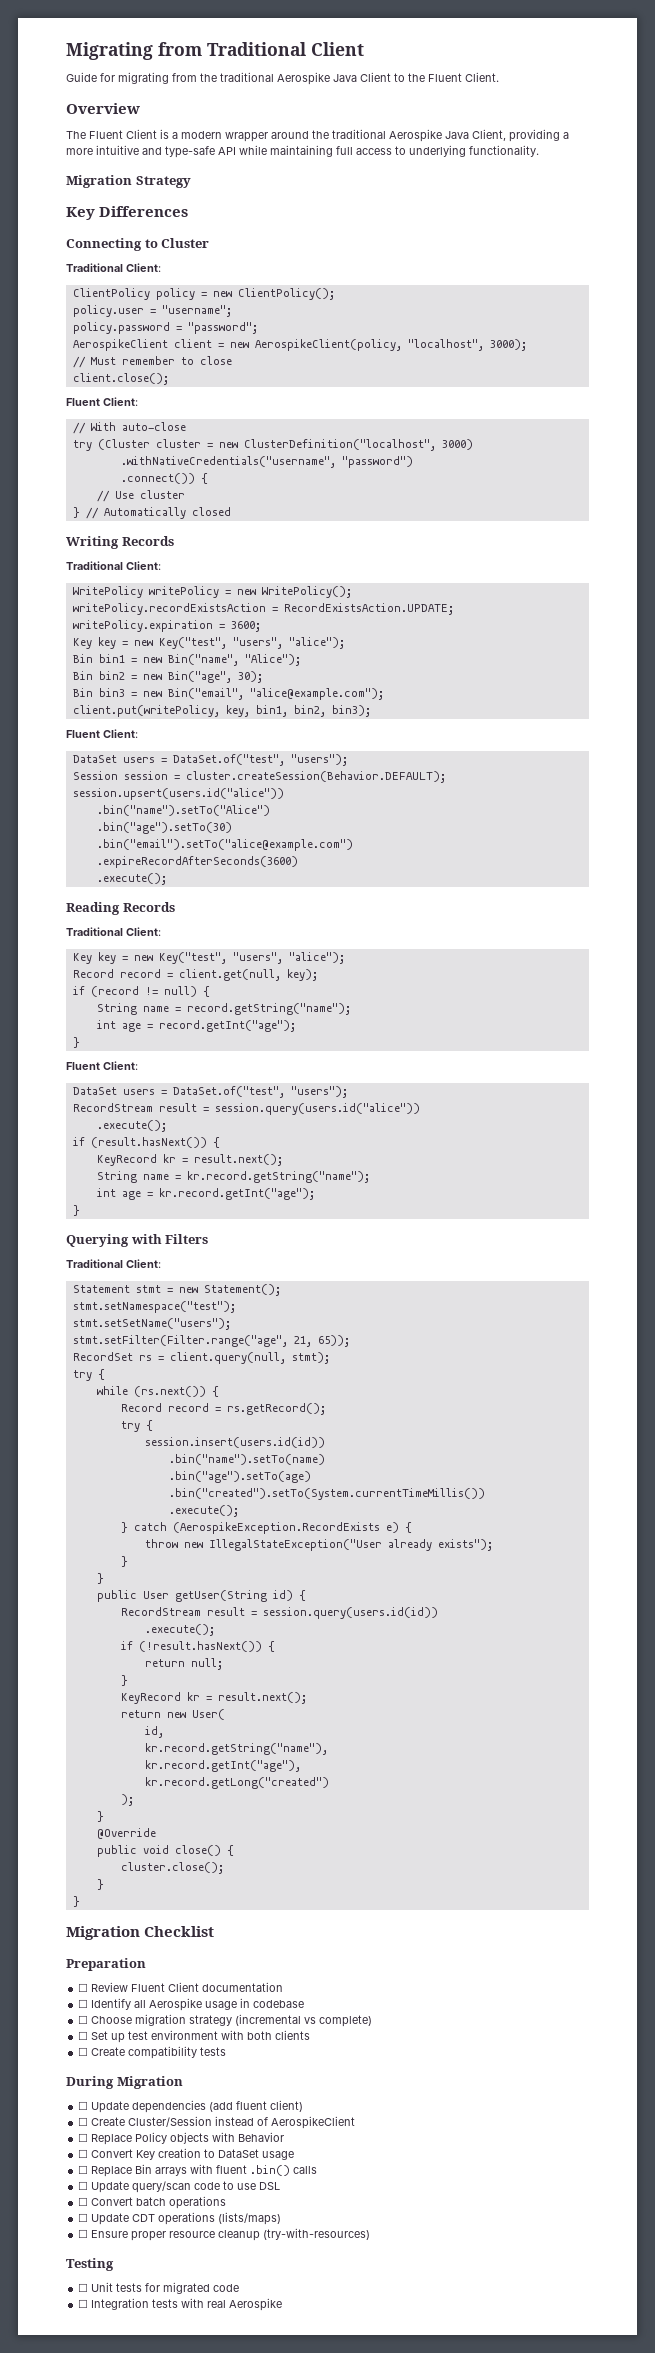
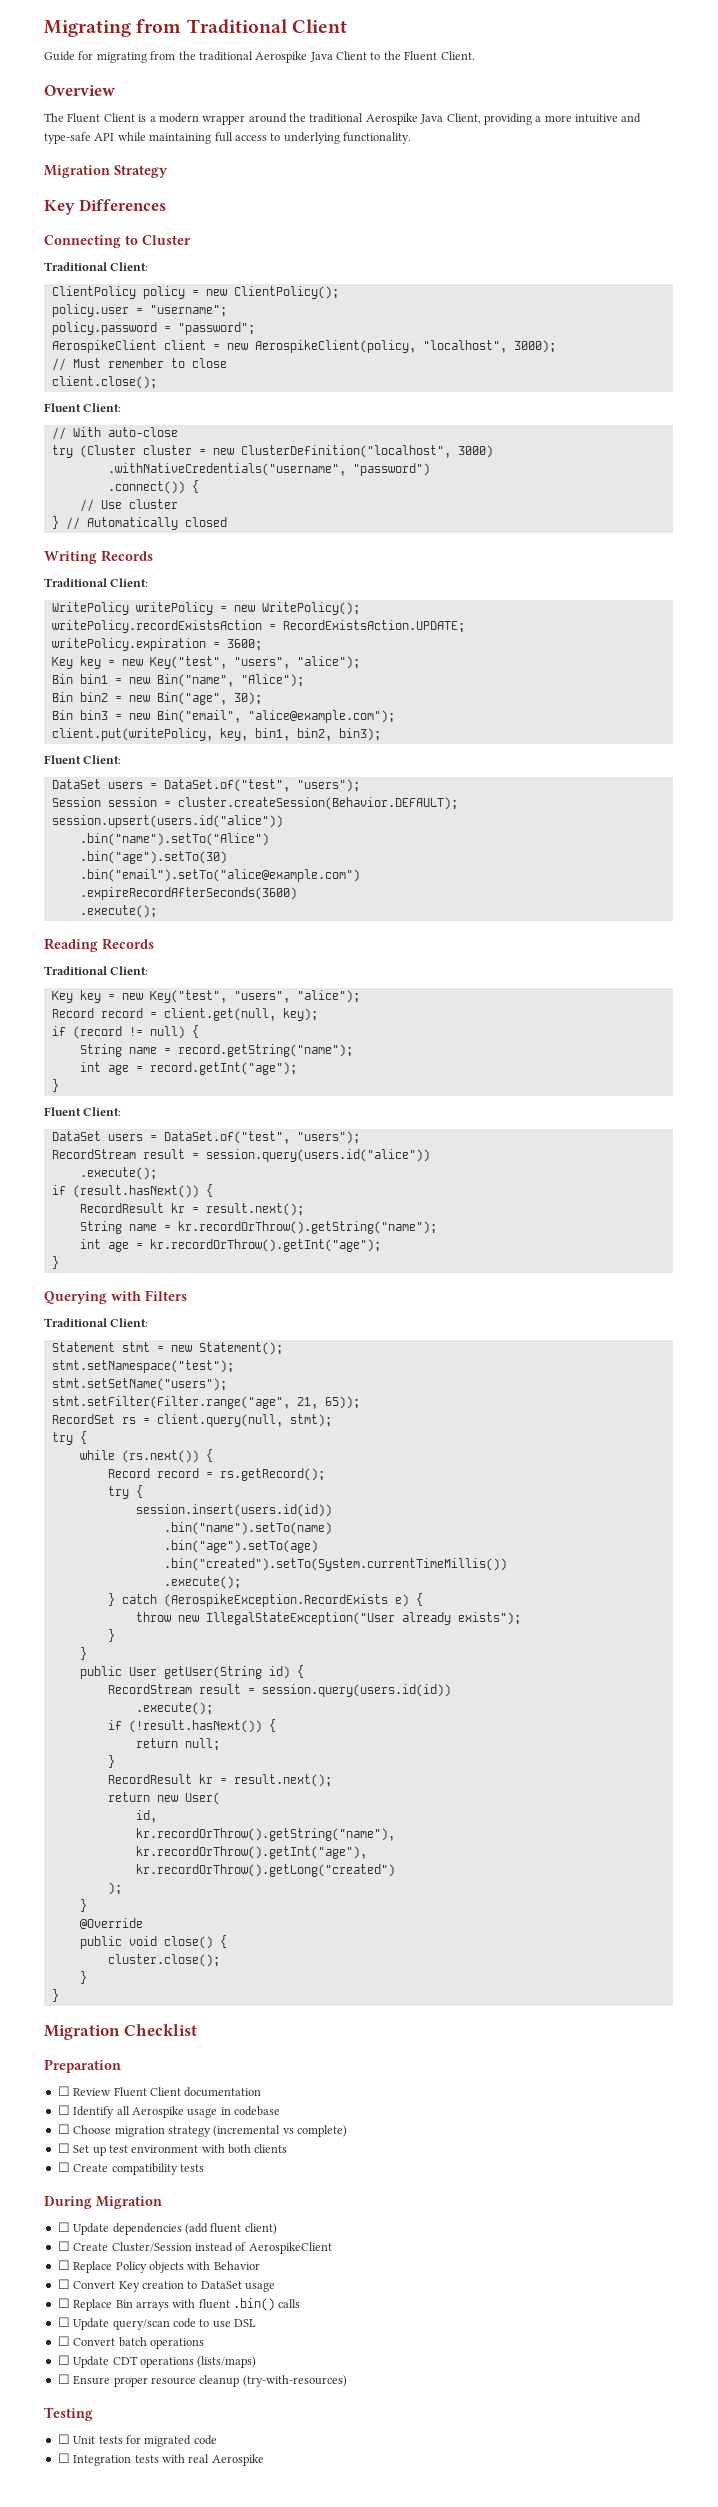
  if (result.hasNext()) {
- KeyRecord kr = result.next();
+ RecordResult kr = result.next();
- String name = kr.record.getString("name");
- int age = kr.record.getInt("age");
+ String name = kr.recordOrThrow().getString("name");
+ int age = kr.recordOrThrow().getInt("age");
  return null;
  }
- KeyRecord kr = result.next();
+ RecordResult kr = result.next();
- kr.record.getString("name"),
- kr.record.getInt("age"),
- kr.record.getLong("created")
+ kr.recordOrThrow().getString("name"),
+ kr.recordOrThrow().getInt("age"),
+ kr.recordOrThrow().getLong("created")

